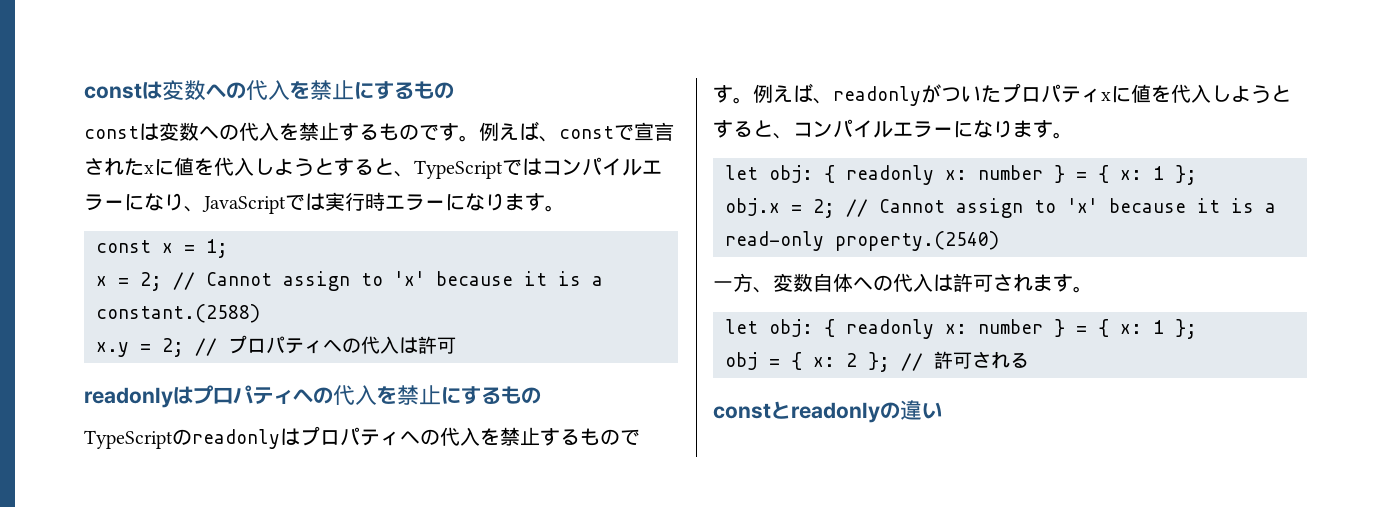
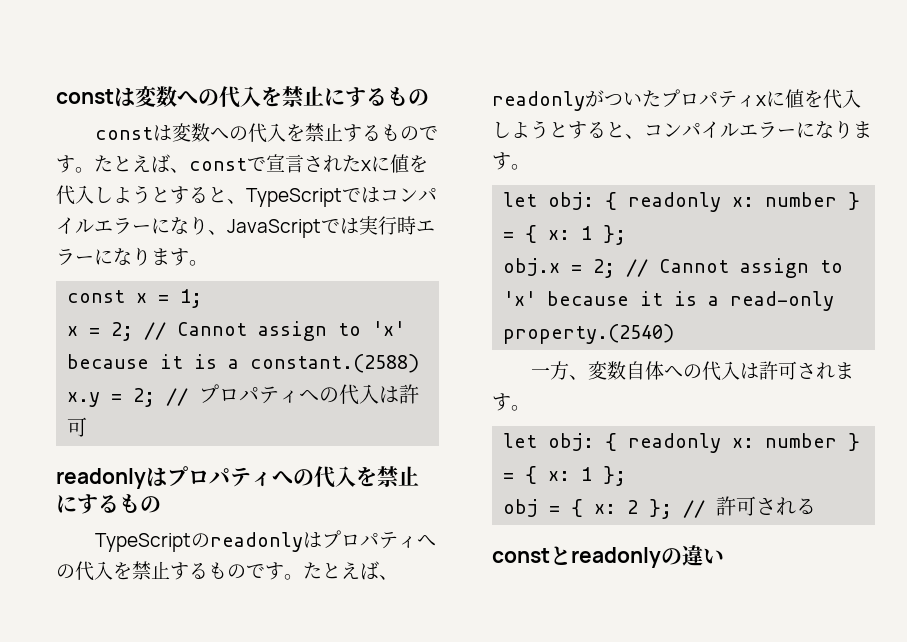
- 例えば、constで宣言されたxに値を代入しようとすると、TypeScriptではコンパイルエラーになり、JavaScriptでは実行時エラーになります。
+ たとえば、constで宣言されたxに値を代入しようとすると、TypeScriptではコンパイルエラーになり、JavaScriptでは実行時エラーになります。
- 例えば、readonlyがついたプロパティxに値を代入しようとすると、コンパイルエラーになります。
+ たとえば、readonlyがついたプロパティxに値を代入しようとすると、コンパイルエラーになります。

